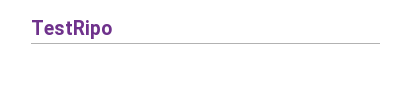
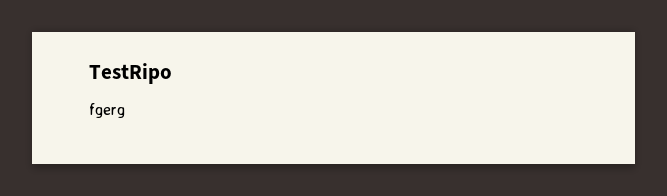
+ fgerg

